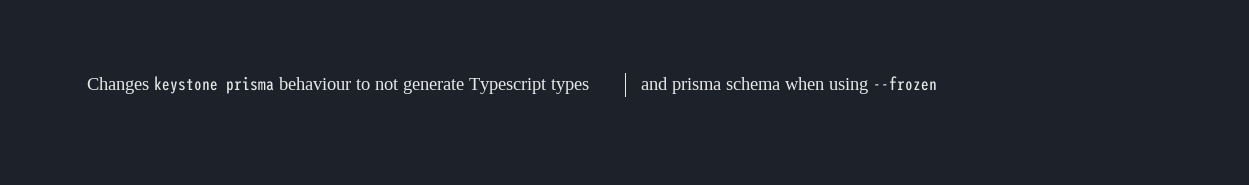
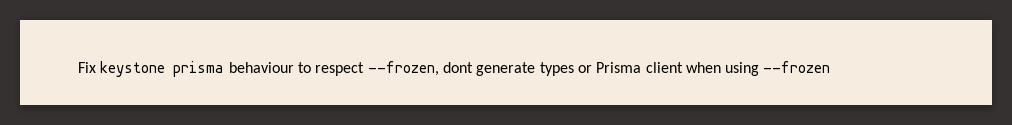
- Changes keystone prisma behaviour to not generate Typescript types and prisma schema when using --frozen
+ Fix keystone prisma behaviour to respect --frozen, dont generate types or Prisma client when using --frozen

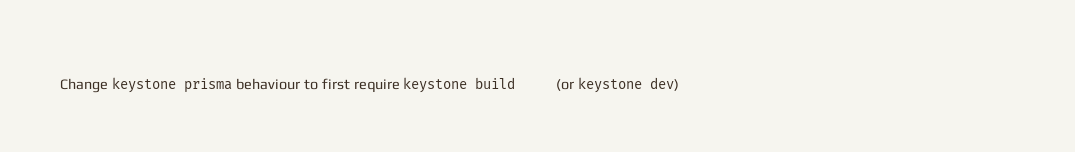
- Fix keystone prisma behaviour to respect --frozen, dont generate types or Prisma client when using --frozen
+ Change keystone prisma behaviour to first require keystone build (or keystone dev)

